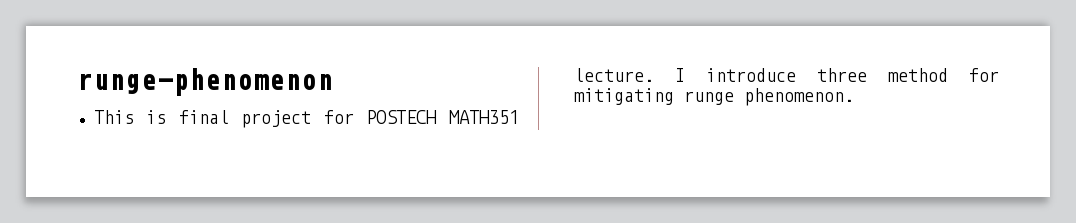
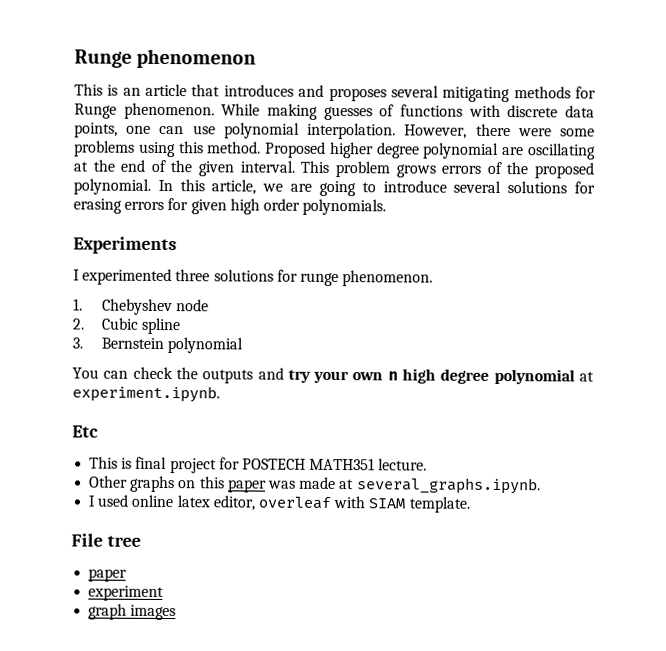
- runge-phenomenon
+ Runge phenomenon
+ This is an article that introduces and proposes several mitigating methods for Runge phenomenon. While making guesses of functions with discrete data points, one can use polynomial interpolation. However, there were some problems using this method. Proposed higher degree polynomial are oscillating at the end of the given interval. This problem grows errors of the proposed polynomial. In this article, we are going to introduce several solutions for erasing errors for given high order polynomials.
+ Experiments
+ I experimented three solutions for runge phenomenon.
+ 1. Chebyshev node
+ 2. Cubic spline
+ 3. Bernstein polynomial
+ You can check the outputs and try your own n high degree polynomial at experiment.ipynb.
+ Etc
- This is final project for POSTECH MATH351 lecture. I introduce three method for mitigating runge phenomenon.
+ This is final project for POSTECH MATH351 lecture.
+ Other graphs on this paper was made at several_graphs.ipynb.
+ I used online latex editor, overleaf with SIAM template.
+ File tree
+ paper
+ experiment
+ graph images

